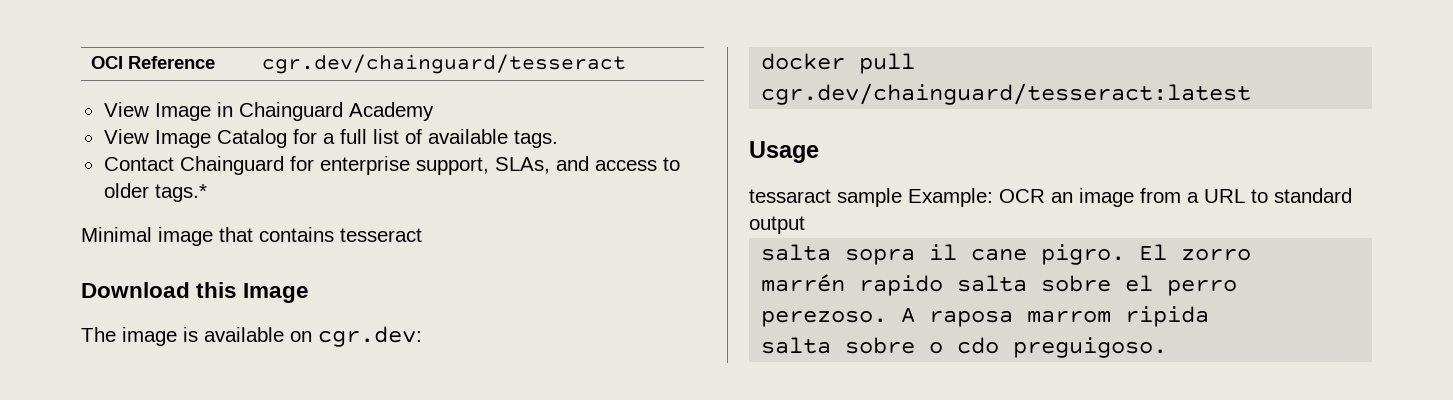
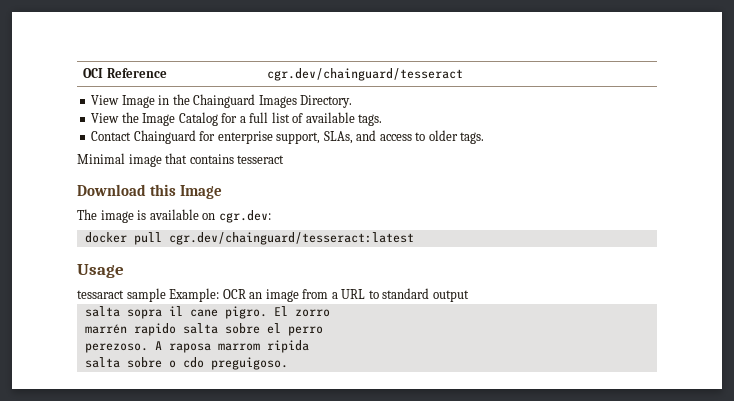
- View Image in Chainguard Academy
- View Image Catalog for a full list of available tags.
+ View Image in the Chainguard Images Directory.
+ View the Image Catalog for a full list of available tags.
- Contact Chainguard for enterprise support, SLAs, and access to older tags.*
+ Contact Chainguard for enterprise support, SLAs, and access to older tags.

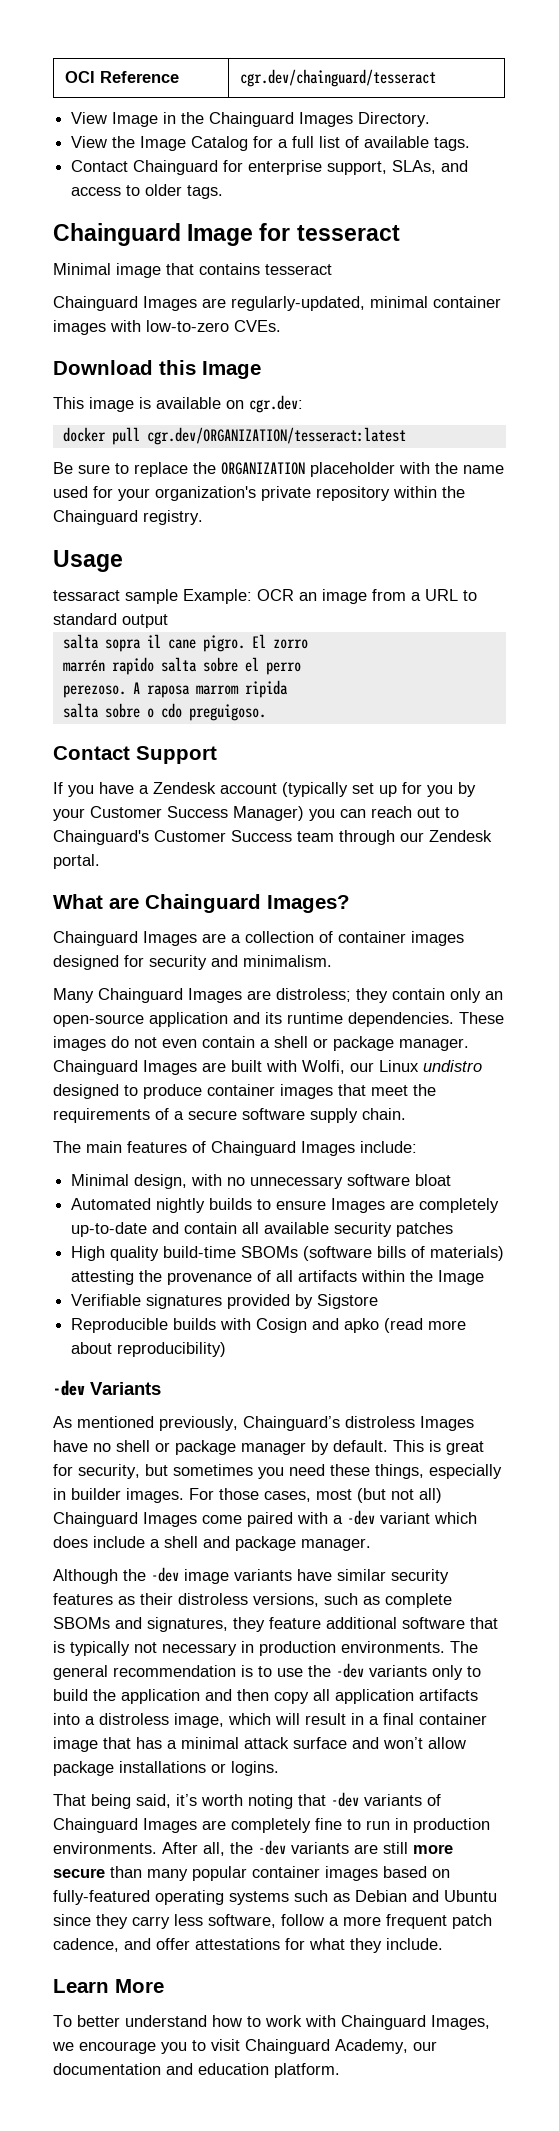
+ Chainguard Image for tesseract
+ Chainguard Images are regularly-updated, minimal container images with low-to-zero CVEs.
- The image is available on cgr.dev:
+ This image is available on cgr.dev:
- docker pull cgr.dev/chainguard/tesseract:latest
+ docker pull cgr.dev/ORGANIZATION/tesseract:latest
+ Be sure to replace the ORGANIZATION placeholder with the name used for your organization's private repository within the Chainguard registry.
+ Contact Support
+ If you have a Zendesk account (typically set up for you by your Customer Success Manager) you can reach out to Chainguard's Customer Success team through our Zendesk portal.
+ What are Chainguard Images?
+ Chainguard Images are a collection of container images designed for security and minimalism.
+ Many Chainguard Images are distroless; they contain only an open-source application and its runtime dependencies. These images do not even contain a shell or package manager. Chainguard Images are built with Wolfi, our Linux undistro designed to produce container images that meet the requirements of a secure software supply chain.
+ The main features of Chainguard Images include:
+ Minimal design, with no unnecessary software bloat
+ Automated nightly builds to ensure Images are completely up-to-date and contain all available security patches
+ High quality build-time SBOMs (software bills of materials) attesting the provenance of all artifacts within the Image
+ Verifiable signatures provided by Sigstore
+ Reproducible builds with Cosign and apko (read more about reproducibility)
+ -dev Variants
+ As mentioned previously, Chainguard’s distroless Images have no shell or package manager by default. This is great for security, but sometimes you need these things, especially in builder images. For those cases, most (but not all) Chainguard Images come paired with a -dev variant which does include a shell and package manager.
+ Although the -dev image variants have similar security features as their distroless versions, such as complete SBOMs and signatures, they feature additional software that is typically not necessary in production environments. The general recommendation is to use the -dev variants only to build the application and then copy all application artifacts into a distroless image, which will result in a final container image that has a minimal attack surface and won’t allow package installations or logins.
+ That being said, it’s worth noting that -dev variants of Chainguard Images are completely fine to run in production environments. After all, the -dev variants are still more secure than many popular container images based on fully-featured operating systems such as Debian and Ubuntu since they carry less software, follow a more frequent patch cadence, and offer attestations for what they include.
+ Learn More
+ To better understand how to work with Chainguard Images, we encourage you to visit Chainguard Academy, our documentation and education platform.

